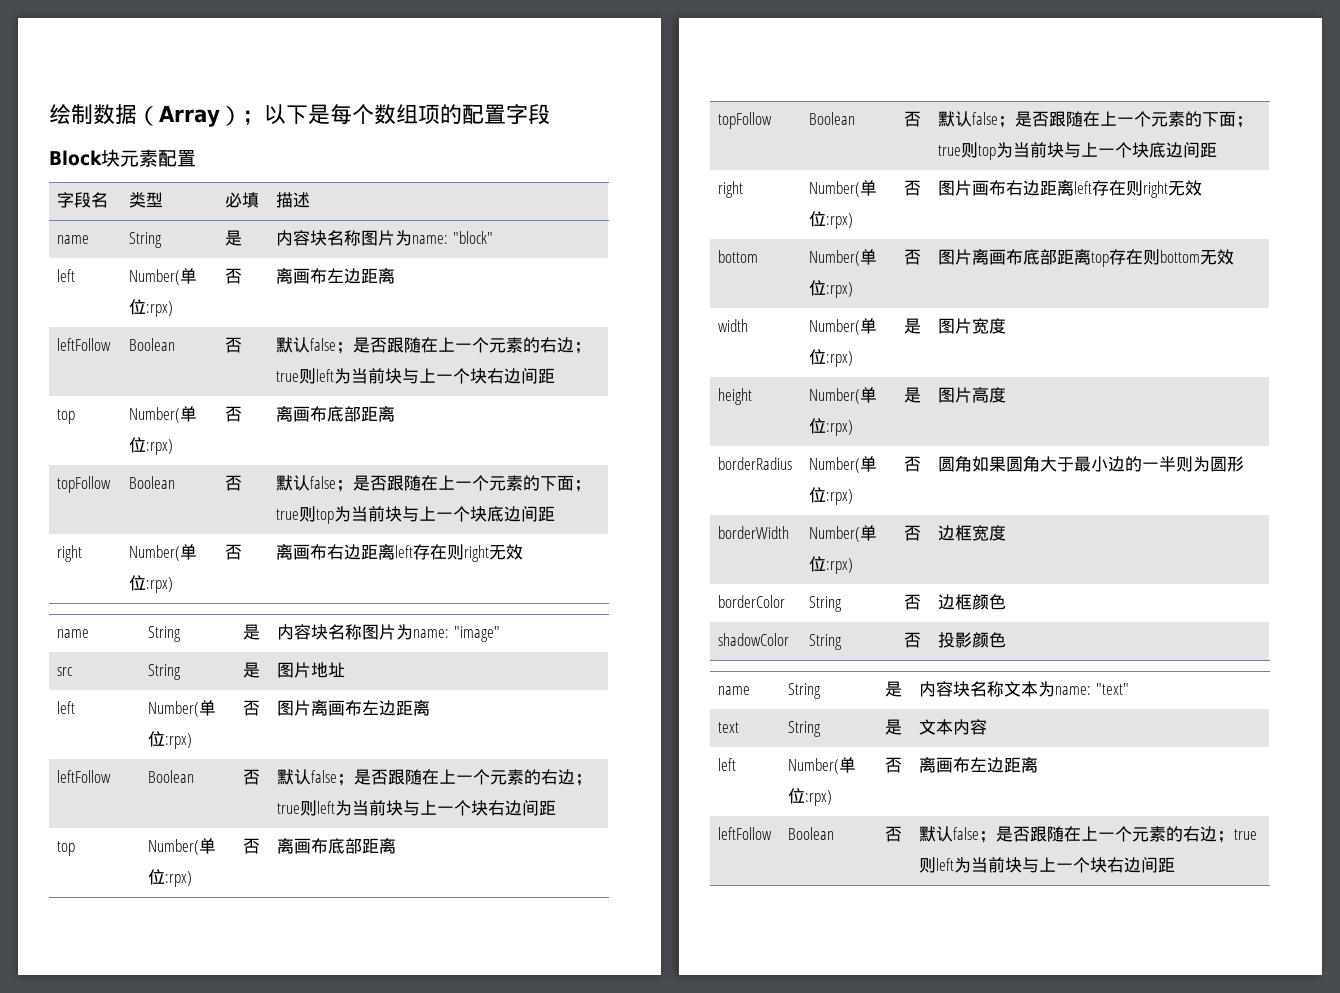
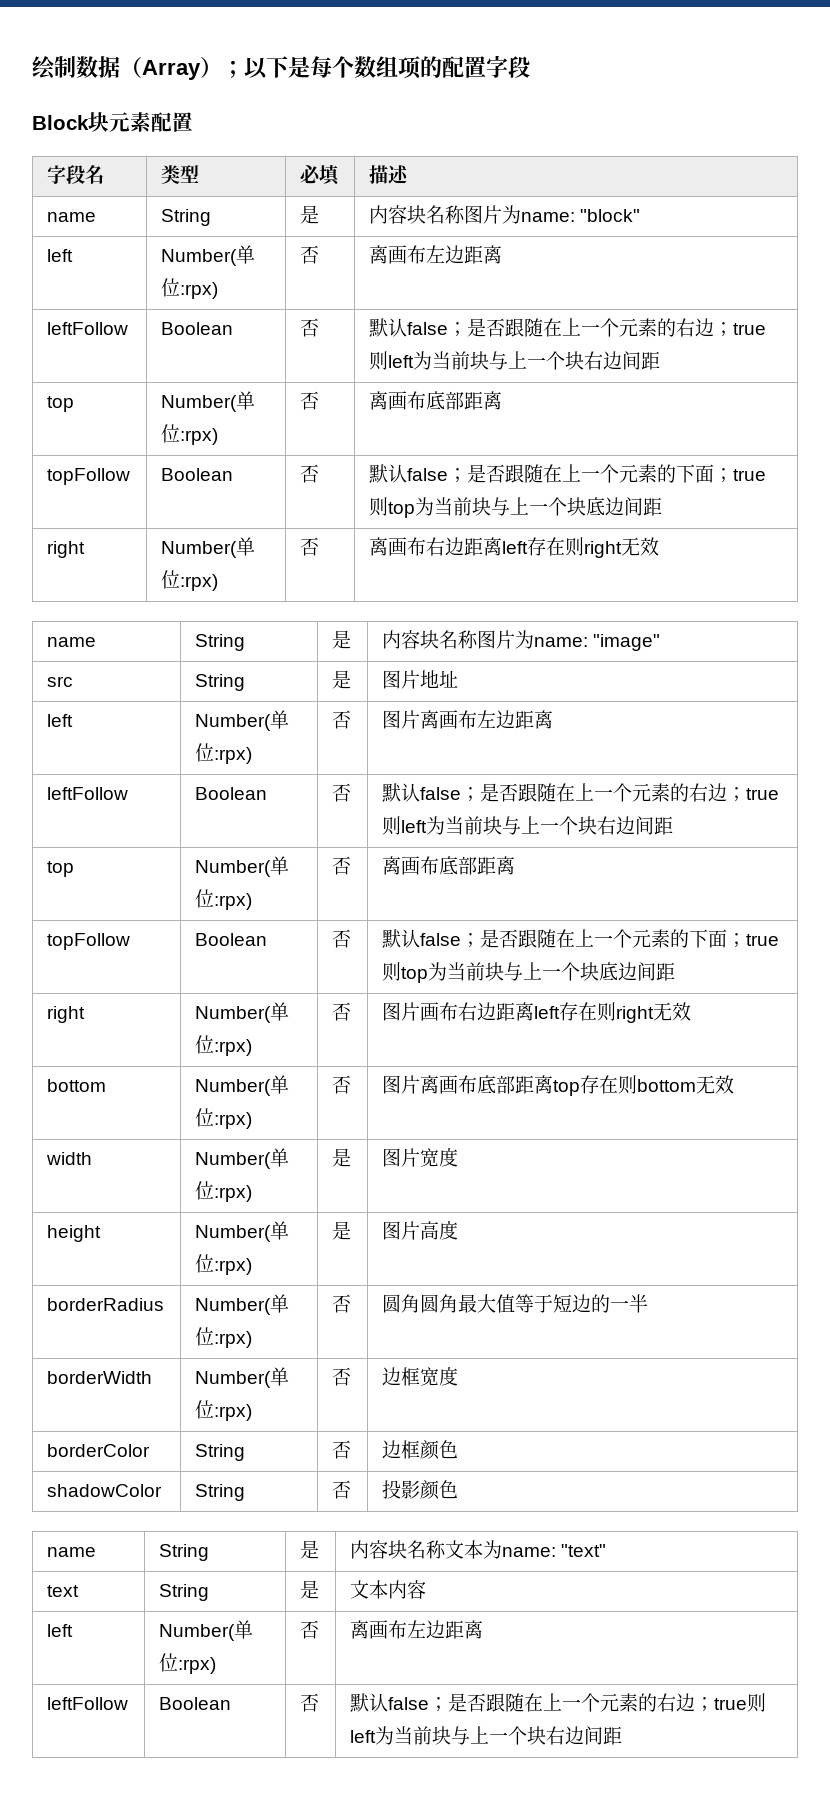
- borderRadius | Number(单位:rpx) | 否 | 圆角如果圆角大于最小边的一半则为圆形
+ borderRadius | Number(单位:rpx) | 否 | 圆角圆角最大值等于短边的一半

